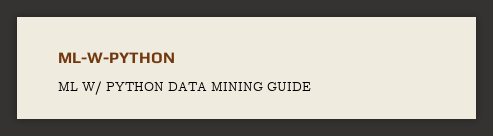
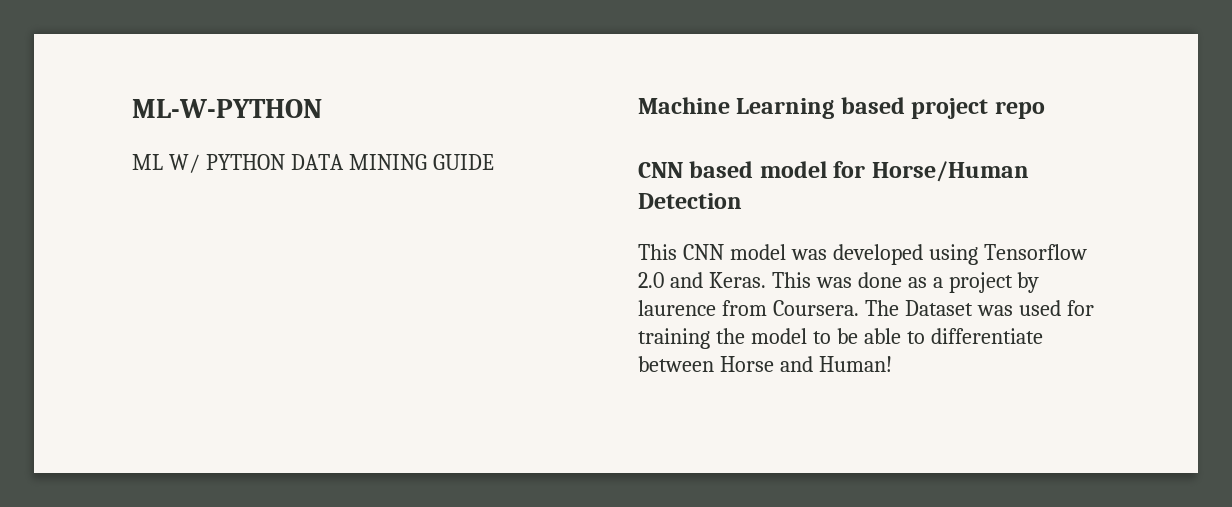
+ Machine Learning based project repo
+ CNN based model for Horse/Human Detection
+ This CNN model was developed using Tensorflow 2.0 and Keras. This was done as a project by laurence from Coursera. The Dataset was used for training the model to be able to differentiate between Horse and Human!

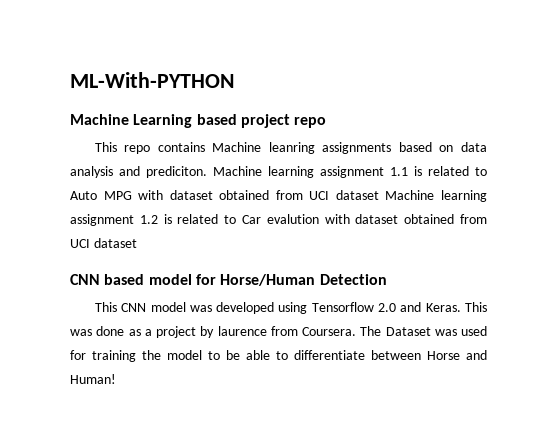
- ML-W-PYTHON
- ML W/ PYTHON DATA MINING GUIDE
+ ML-With-PYTHON
+ This repo contains Machine leanring assignments based on data analysis and prediciton. Machine learning assignment 1.1 is related to Auto MPG with dataset obtained from UCI dataset Machine learning assignment 1.2 is related to Car evalution with dataset obtained from UCI dataset

